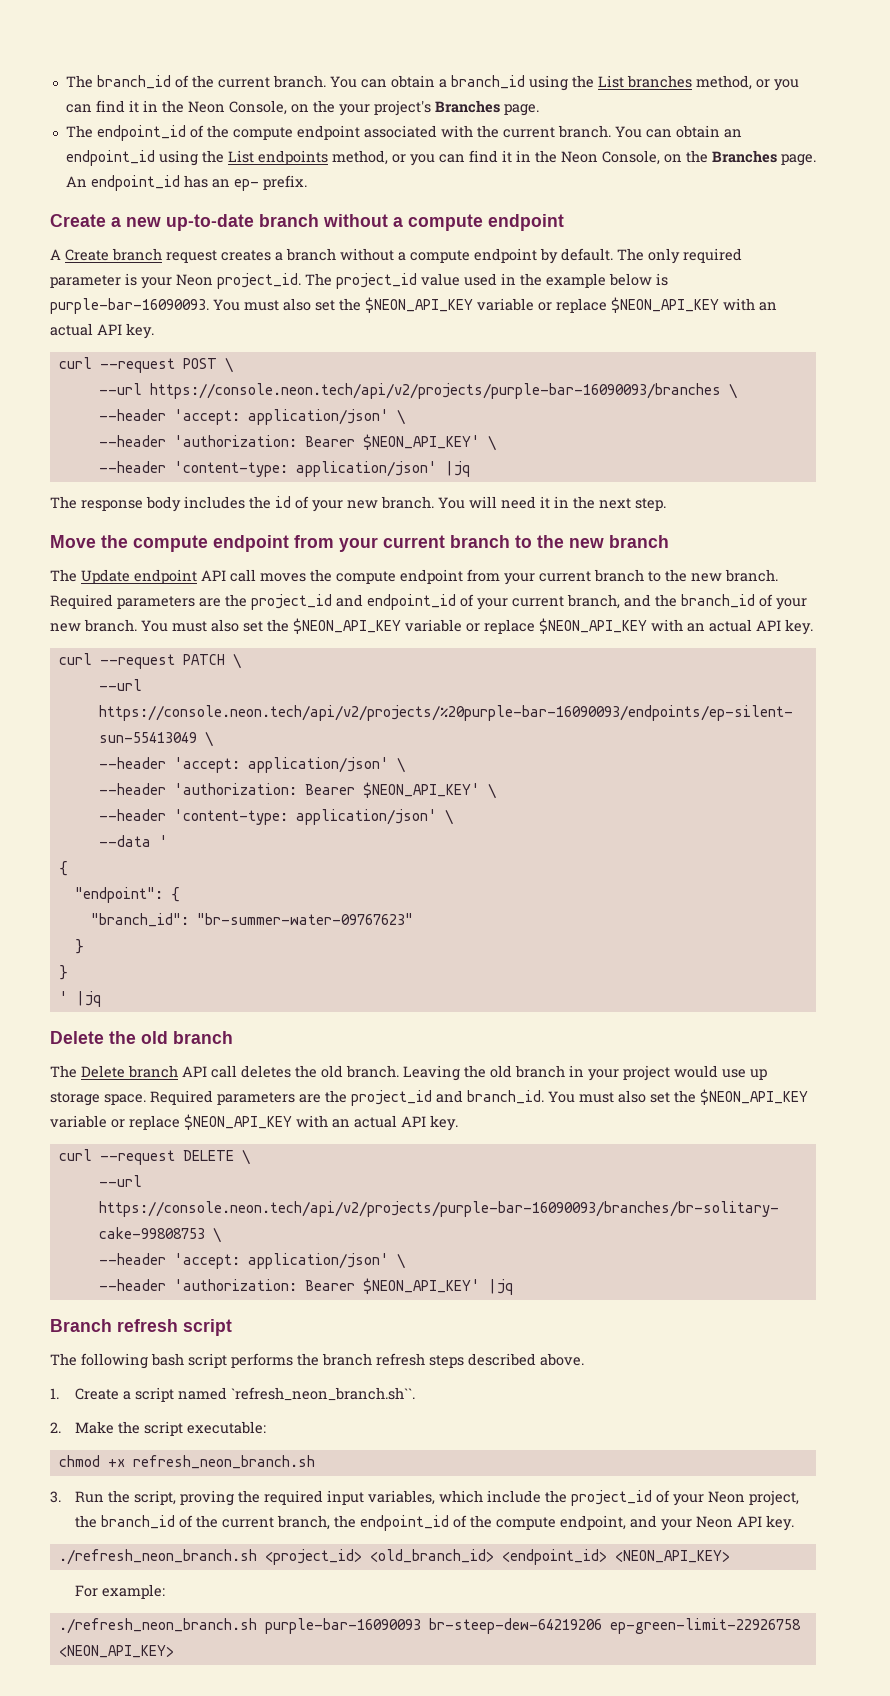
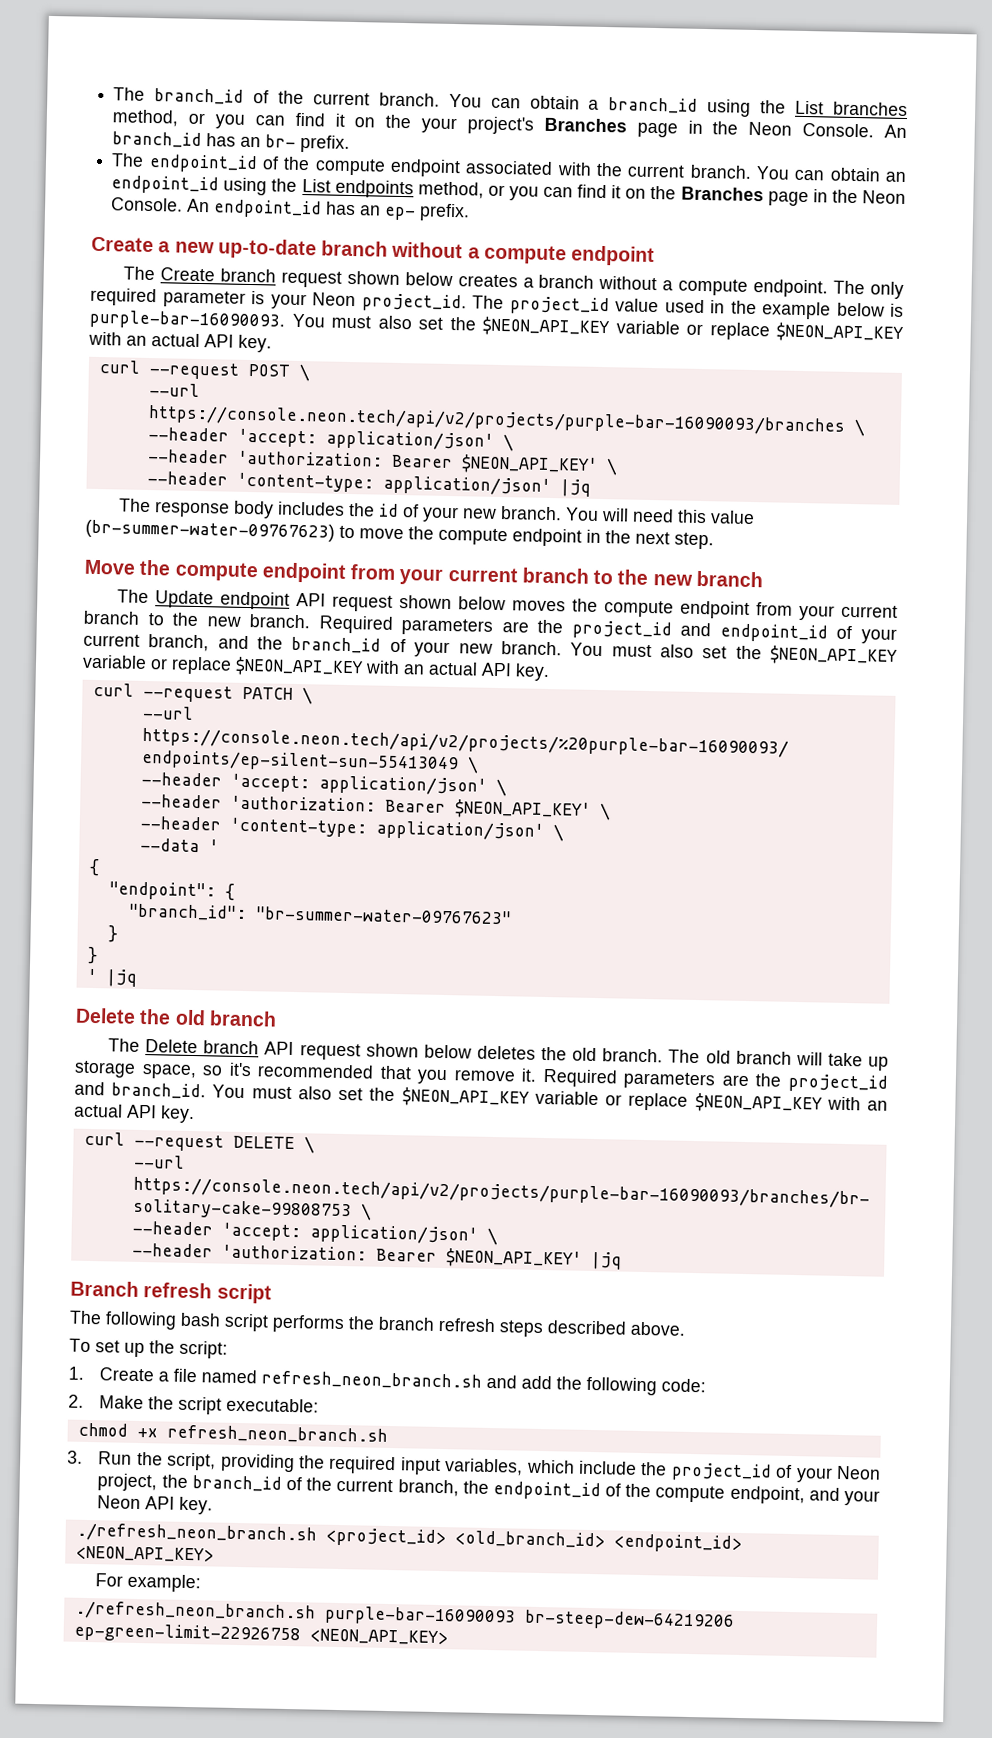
- You can obtain a branch_id using the List branches method, or you can find it in the Neon Console, on the your project's Branches page.
+ You can obtain a branch_id using the List branches method, or you can find it on the your project's Branches page in the Neon Console. An branch_id has an br- prefix.
- You can obtain an endpoint_id using the List endpoints method, or you can find it in the Neon Console, on the Branches page.
+ You can obtain an endpoint_id using the List endpoints method, or you can find it on the Branches page in the Neon Console.
- A Create branch request creates a branch without a compute endpoint by default.
+ The Create branch request shown below creates a branch without a compute endpoint.
- You will need it in the next step.
+ You will need this value (br-summer-water-09767623) to move the compute endpoint in the next step.
- The Update endpoint API call moves the compute endpoint from your current branch to the new branch.
+ The Update endpoint API request shown below moves the compute endpoint from your current branch to the new branch.
- The Delete branch API call deletes the old branch.
+ The Delete branch API request shown below deletes the old branch.
- Leaving the old branch in your project would use up storage space.
+ The old branch will take up storage space, so it's recommended that you remove it.
- 1. Create a script named `refresh_neon_branch.sh``.
+ To set up the script:
+ 1. Create a file named refresh_neon_branch.sh and add the following code:
- 3. Run the script, proving the required input variables, which include the project_id of your Neon project, the branch_id of the current branch, the endpoint_id of the compute endpoint, and your Neon API key.
+ 3. Run the script, providing the required input variables, which include the project_id of your Neon project, the branch_id of the current branch, the endpoint_id of the compute endpoint, and your Neon API key.

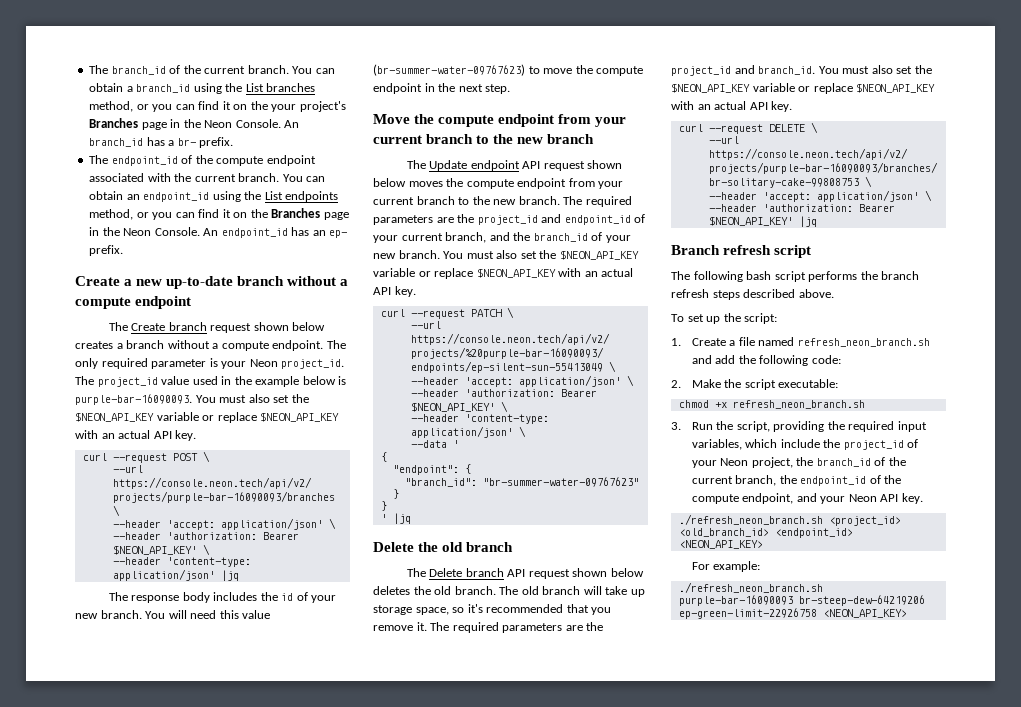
- An branch_id has an br- prefix.
+ An branch_id has a br- prefix.
- Required parameters are the project_id and endpoint_id of your current branch, and the branch_id of your new branch.
+ The required parameters are the project_id and endpoint_id of your current branch, and the branch_id of your new branch.
- Required parameters are the project_id and branch_id.
+ The required parameters are the project_id and branch_id.

